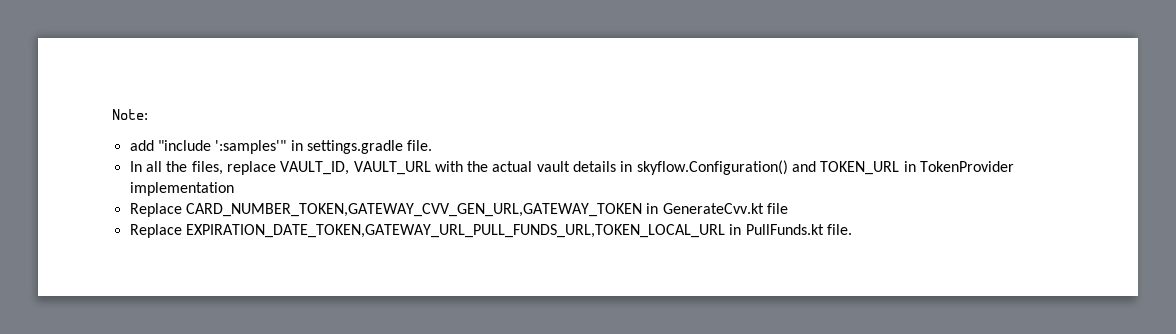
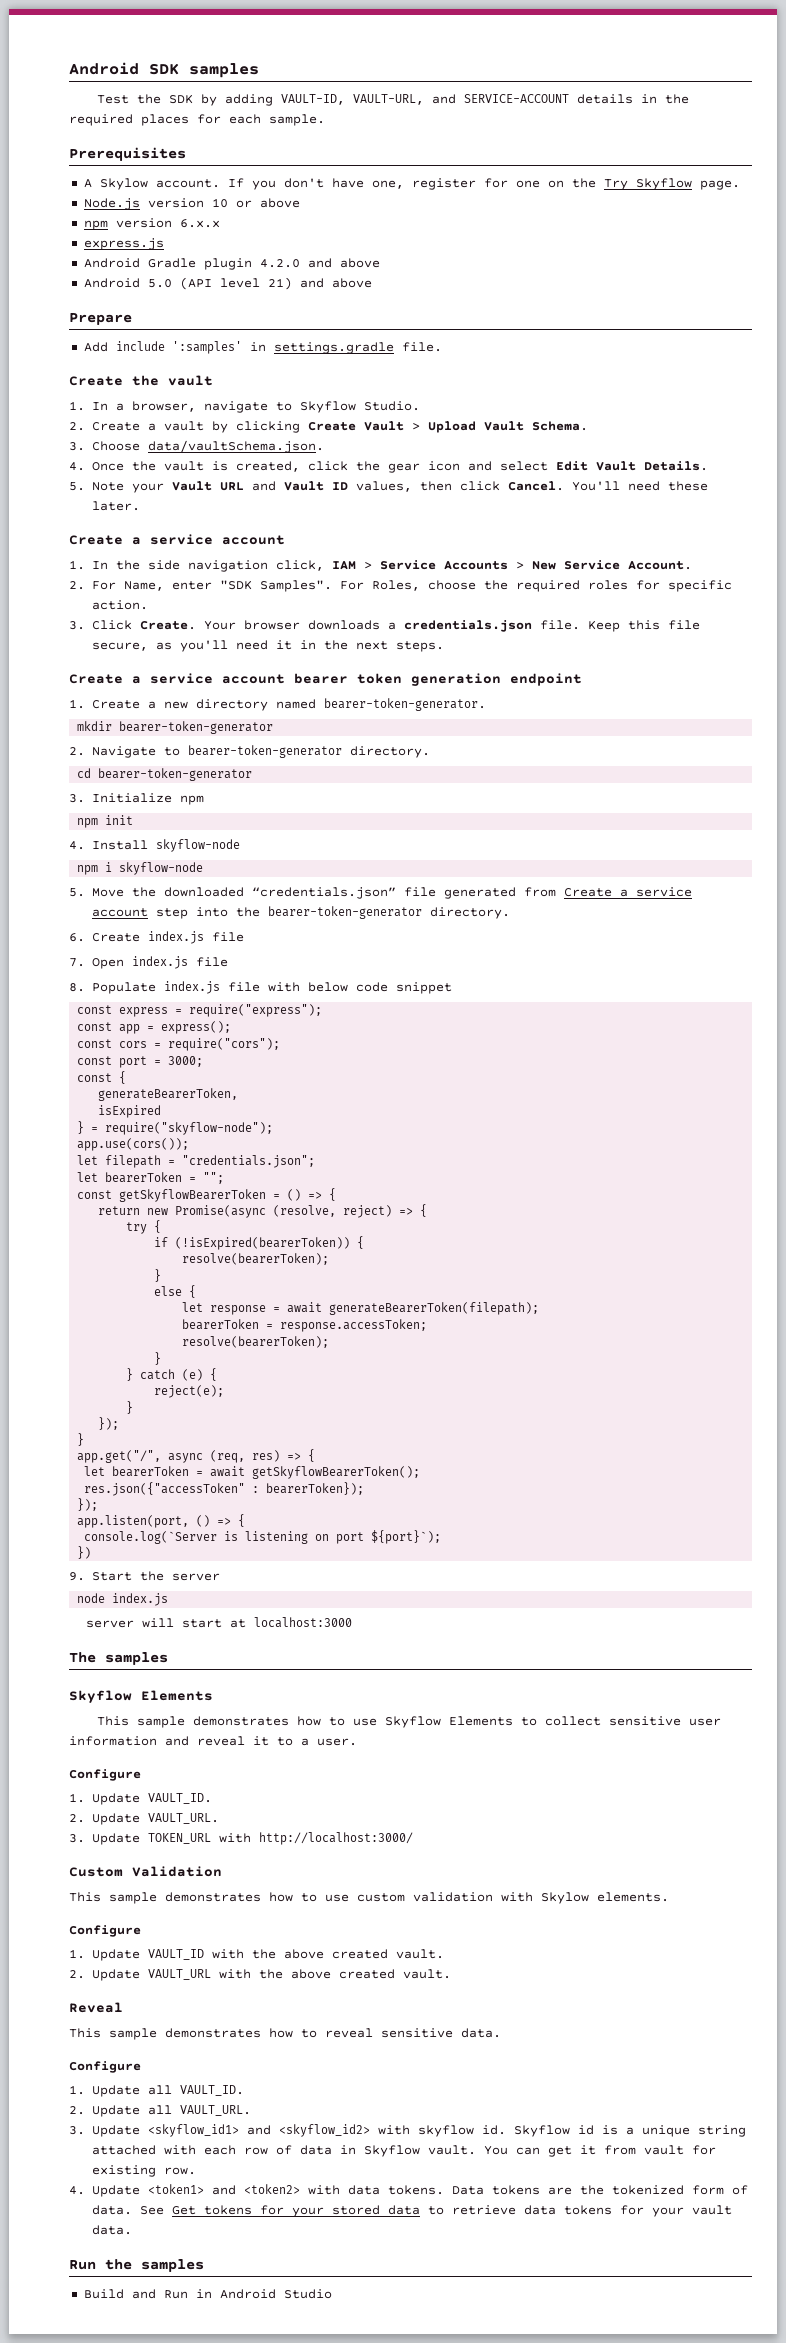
- Note:
- add "include ':samples'" in settings.gradle file.
- In all the files, replace VAULT_ID, VAULT_URL with the actual vault details in skyflow.Configuration() and TOKEN_URL in TokenProvider implementation
- Replace CARD_NUMBER_TOKEN,GATEWAY_CVV_GEN_URL,GATEWAY_TOKEN in GenerateCvv.kt file
- Replace EXPIRATION_DATE_TOKEN,GATEWAY_URL_PULL_FUNDS_URL,TOKEN_LOCAL_URL in PullFunds.kt file.
+ Android SDK samples
+ Test the SDK by adding VAULT-ID, VAULT-URL, and SERVICE-ACCOUNT details in the required places for each sample.
+ Prerequisites
+ A Skylow account. If you don't have one, register for one on the Try Skyflow page.
+ Node.js version 10 or above
+ npm version 6.x.x
+ express.js
+ Android Gradle plugin 4.2.0 and above
+ Android 5.0 (API level 21) and above
+ Prepare
+ Add include ':samples' in settings.gradle file.
+ Create the vault
+ 1. In a browser, navigate to Skyflow Studio.
+ 2. Create a vault by clicking Create Vault > Upload Vault Schema.
+ 3. Choose data/vaultSchema.json.
+ 4. Once the vault is created, click the gear icon and select Edit Vault Details.
+ 5. Note your Vault URL and Vault ID values, then click Cancel. You'll need these later.
+ Create a service account
+ 1. In the side navigation click, IAM > Service Accounts > New Service Account.
+ 2. For Name, enter "SDK Samples". For Roles, choose the required roles for specific action.
+ 3. Click Create. Your browser downloads a credentials.json file. Keep this file secure, as you'll need it in the next steps.
+ Create a service account bearer token generation endpoint
+ 1. Create a new directory named bearer-token-generator.
+ mkdir bearer-token-generator
+ 2. Navigate to bearer-token-generator directory.
+ cd bearer-token-generator
+ 3. Initialize npm
+ npm init
+ 4. Install skyflow-node
+ npm i skyflow-node
+ 5. Move the downloaded “credentials.json” file generated from Create a service account step into the bearer-token-generator directory.
+ 6. Create index.js file
+ 7. Open index.js file
+ 8. Populate index.js file with below code snippet
+ const express = require("express");
+ const app = express();
+ const cors = require("cors");
+ const port = 3000;
+ const {
+ generateBearerToken,
+ isExpired
+ } = require("skyflow-node");
+ app.use(cors());
+ let filepath = "credentials.json";
+ let bearerToken = "";
+ const getSkyflowBearerToken = () => {
+ return new Promise(async (resolve, reject) => {
+ try {
+ if (!isExpired(bearerToken)) {
+ resolve(bearerToken);
+ }
+ else {
+ let response = await generateBearerToken(filepath);
+ bearerToken = response.accessToken;
+ resolve(bearerToken);
+ }
+ } catch (e) {
+ reject(e);
+ }
+ });
+ }
+ app.get("/", async (req, res) => {
+ let bearerToken = await getSkyflowBearerToken();
+ res.json({"accessToken" : bearerToken});
+ });
+ app.listen(port, () => {
+ console.log(`Server is listening on port ${port}`);
+ })
+ 9. Start the server
+ node index.js
+ server will start at localhost:3000
+ The samples
+ Skyflow Elements
+ This sample demonstrates how to use Skyflow Elements to collect sensitive user information and reveal it to a user.
+ Configure
+ 1. Update VAULT_ID.
+ 2. Update VAULT_URL.
+ 3. Update TOKEN_URL with http://localhost:3000/
+ Custom Validation
+ This sample demonstrates how to use custom validation with Skylow elements.
+ Configure
+ 1. Update VAULT_ID with the above created vault.
+ 2. Update VAULT_URL with the above created vault.
+ Reveal
+ This sample demonstrates how to reveal sensitive data.
+ Configure
+ 1. Update all VAULT_ID.
+ 2. Update all VAULT_URL.
+ 3. Update <skyflow_id1> and <skyflow_id2> with skyflow id. Skyflow id is a unique string attached with each row of data in Skyflow vault. You can get it from vault for existing row.
+ 4. Update <token1> and <token2> with data tokens. Data tokens are the tokenized form of data. See Get tokens for your stored data to retrieve data tokens for your vault data.
+ Run the samples
+ Build and Run in Android Studio

